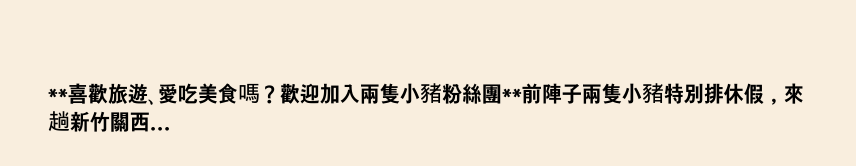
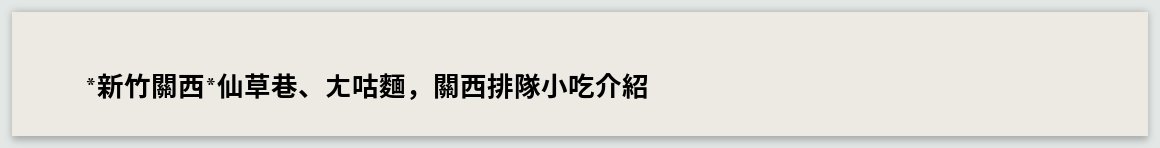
- **喜歡旅遊、愛吃美食嗎？歡迎加入兩隻小豬粉絲團**前陣子兩隻小豬特別排休假，來趟新竹關西...
+ *新竹關西*仙草巷、ㄤ咕麵，關西排隊小吃介紹

